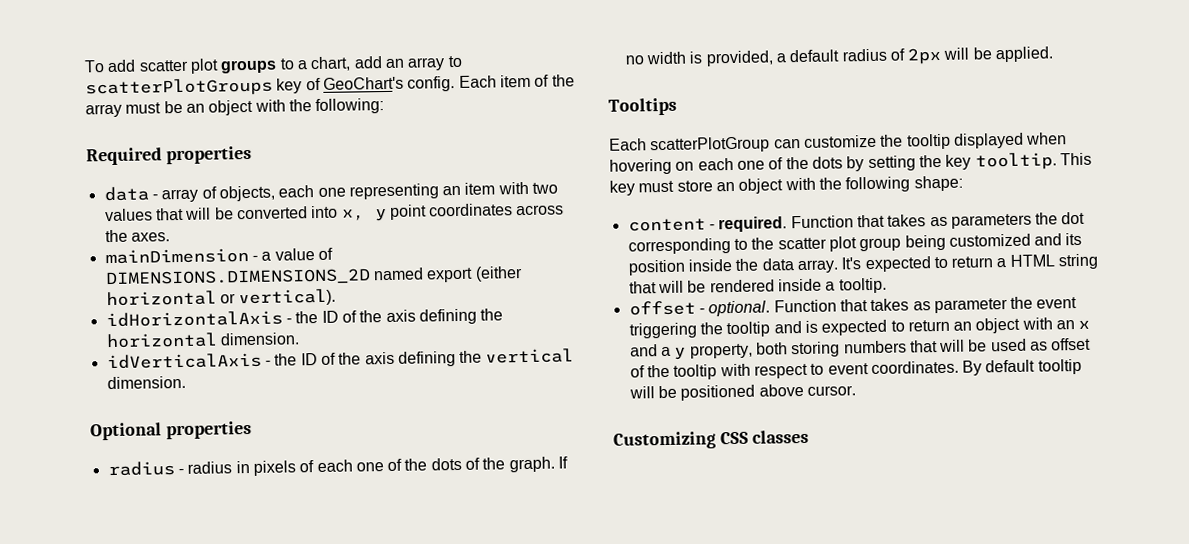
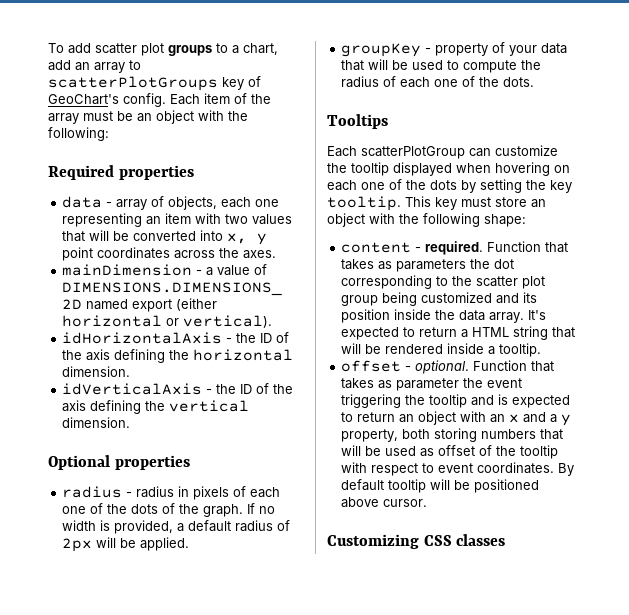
+ groupKey - property of your data that will be used to compute the radius of each one of the dots.

